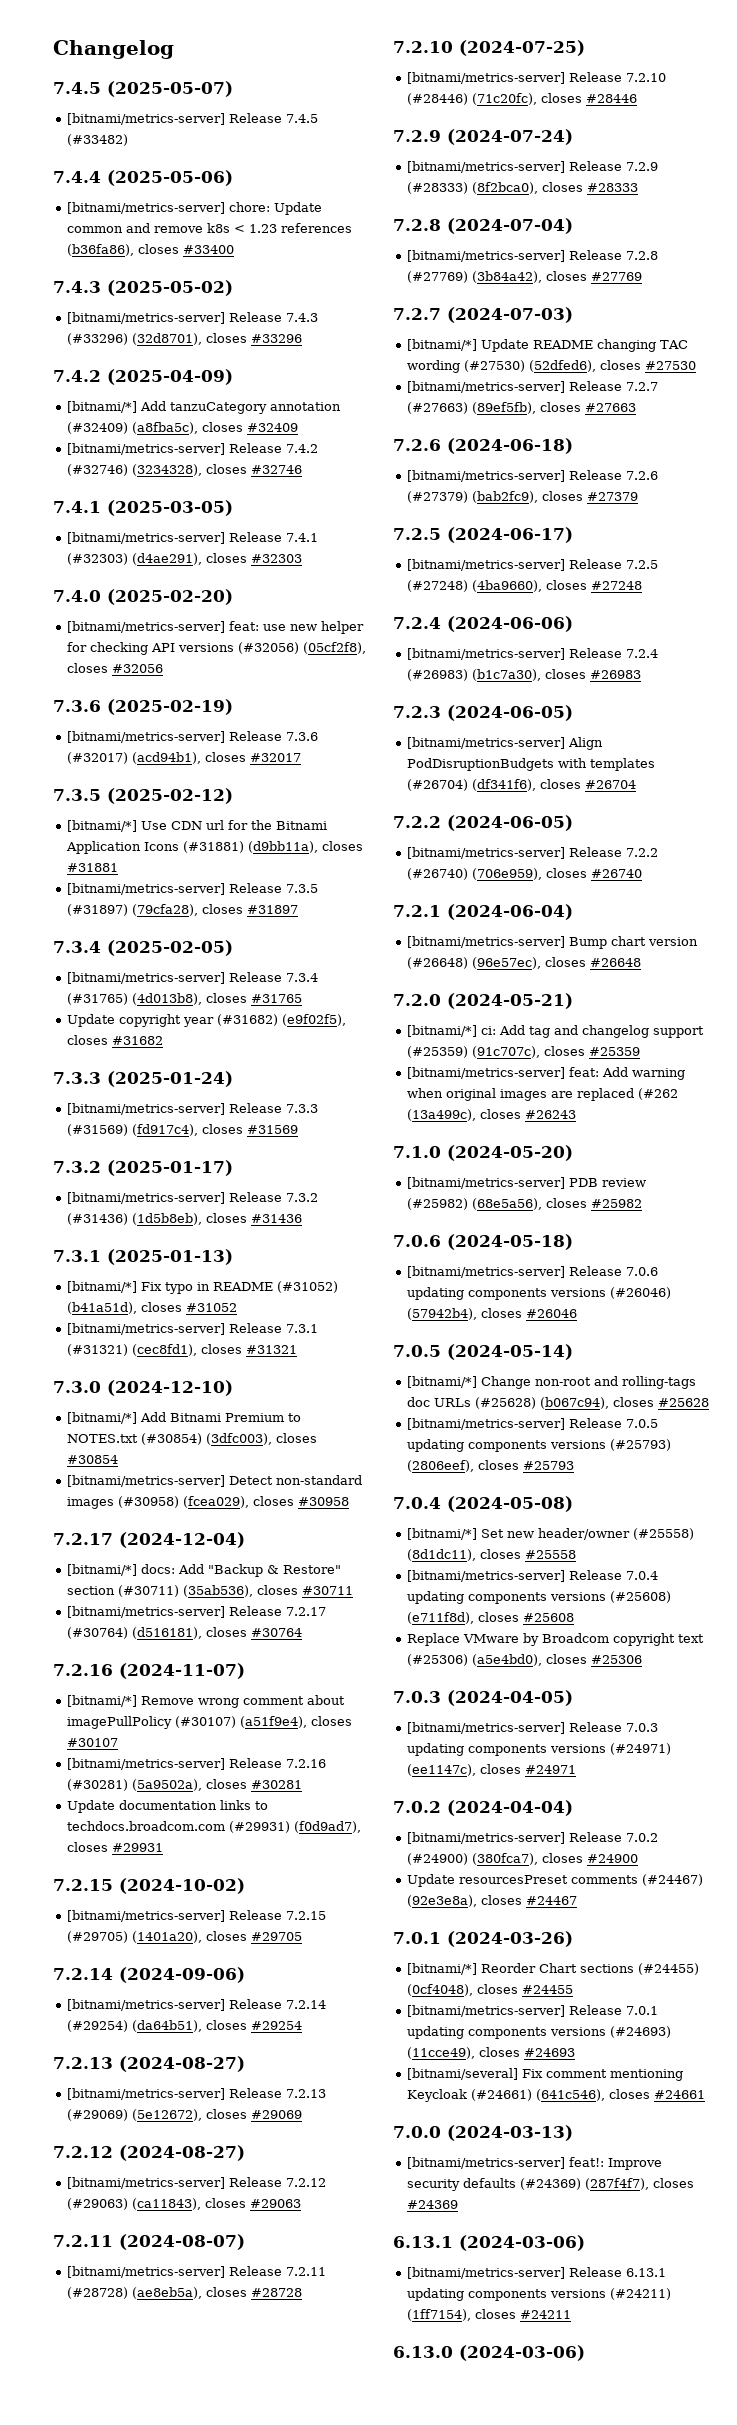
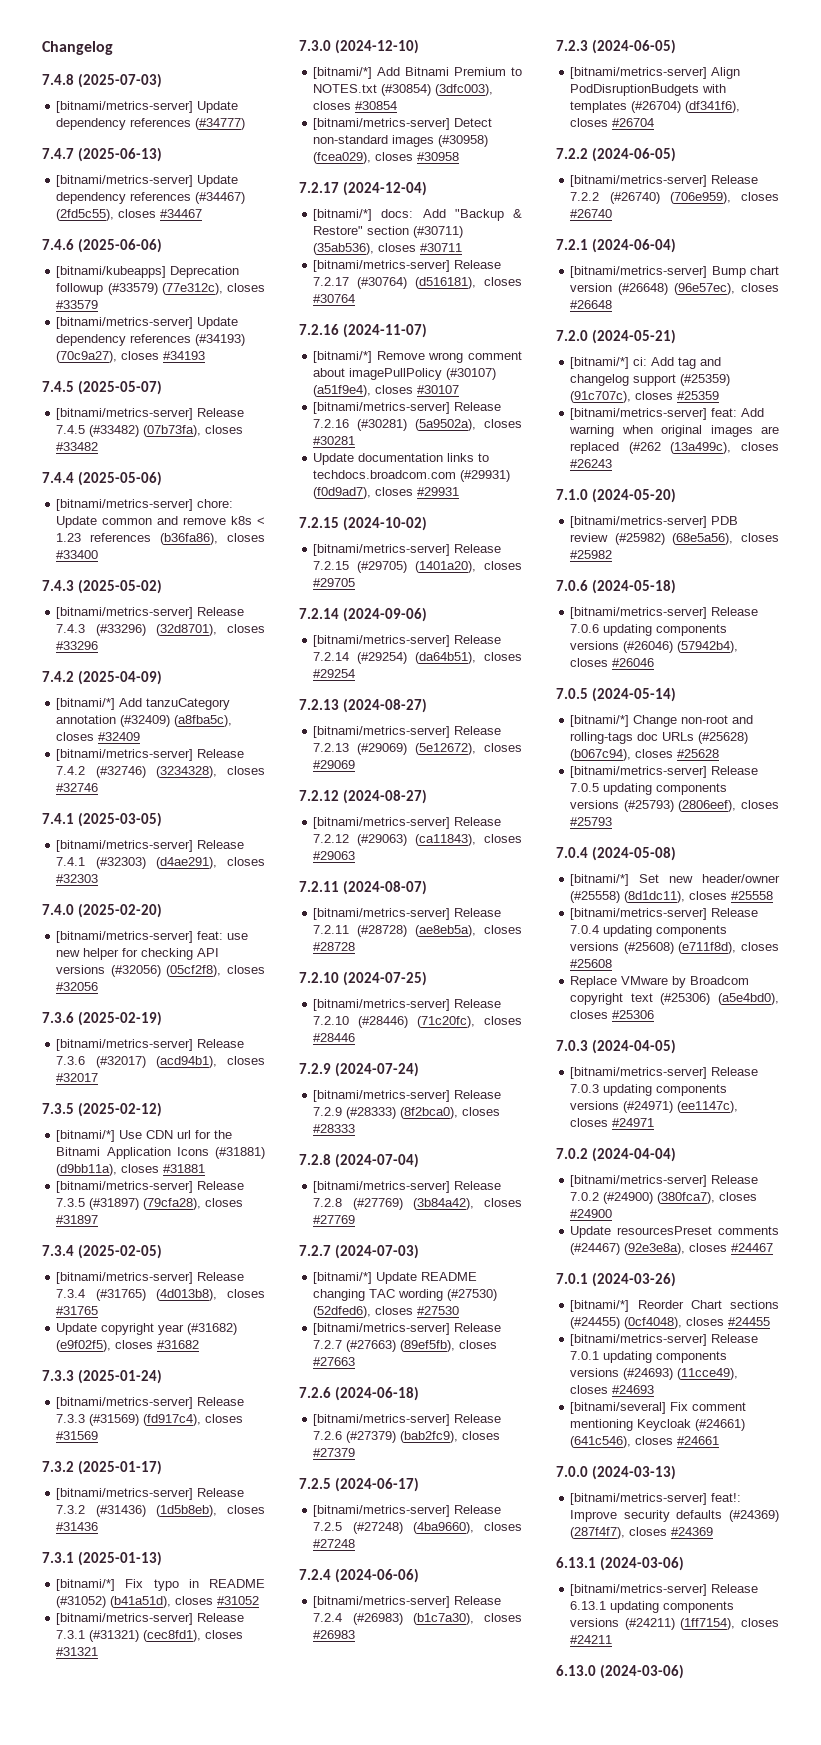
+ 7.4.8 (2025-07-03)
+ [bitnami/metrics-server] Update dependency references (#34777)
+ 7.4.7 (2025-06-13)
+ [bitnami/metrics-server] Update dependency references (#34467) (2fd5c55), closes #34467
+ 7.4.6 (2025-06-06)
+ [bitnami/kubeapps] Deprecation followup (#33579) (77e312c), closes #33579
+ [bitnami/metrics-server] Update dependency references (#34193) (70c9a27), closes #34193
- [bitnami/metrics-server] Release 7.4.5 (#33482)
+ [bitnami/metrics-server] Release 7.4.5 (#33482) (07b73fa), closes #33482

